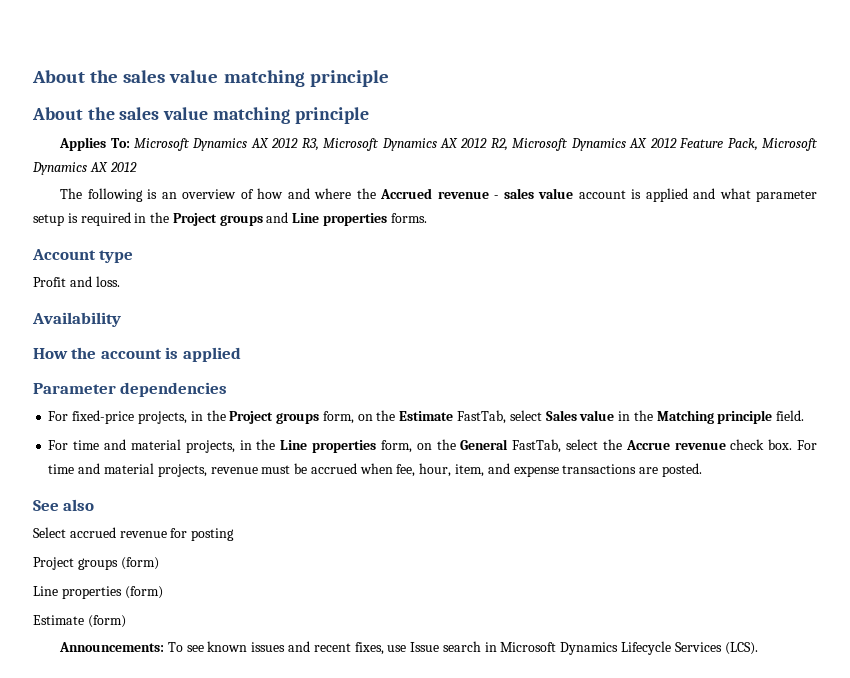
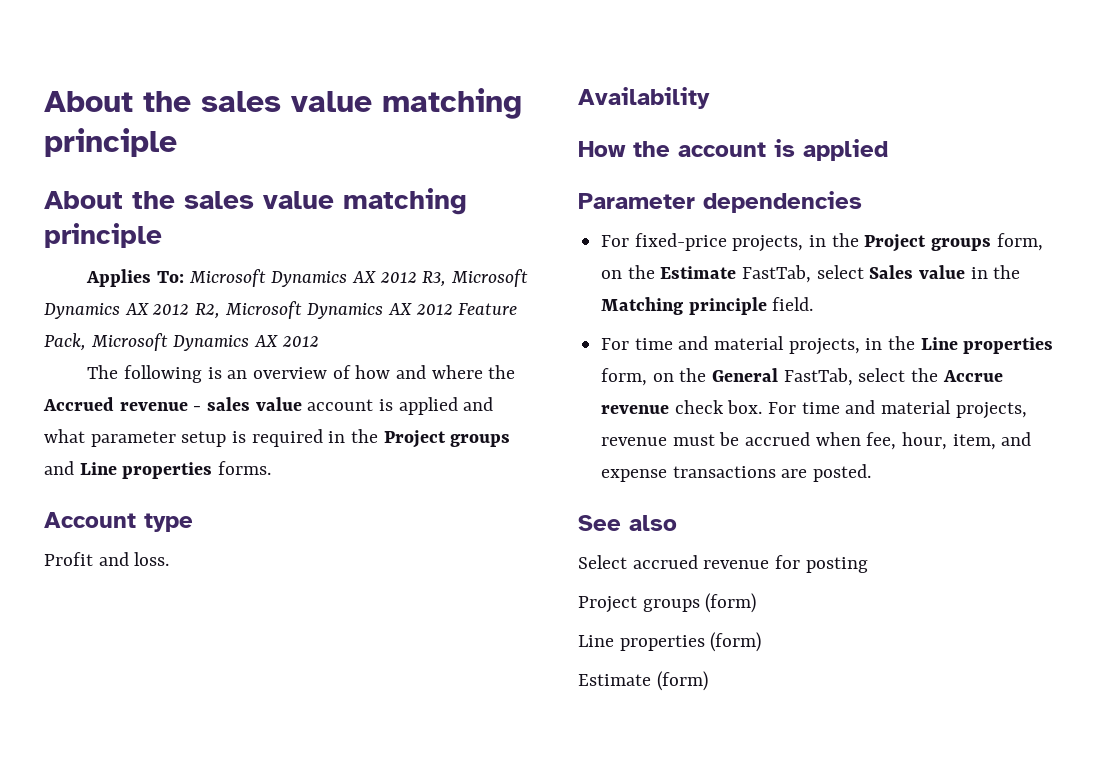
- Announcements: To see known issues and recent fixes, use Issue search in Microsoft Dynamics Lifecycle Services (LCS).

